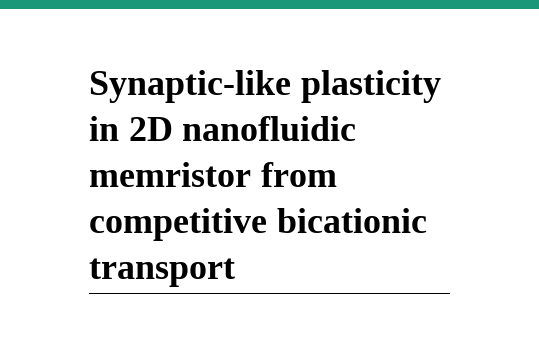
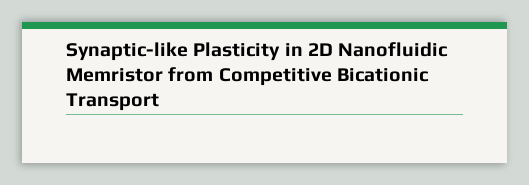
- Synaptic-like plasticity in 2D nanofluidic memristor from competitive bicationic transport
+ Synaptic-like Plasticity in 2D Nanofluidic Memristor from Competitive Bicationic Transport

